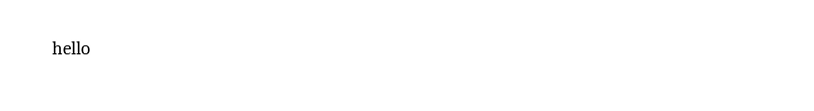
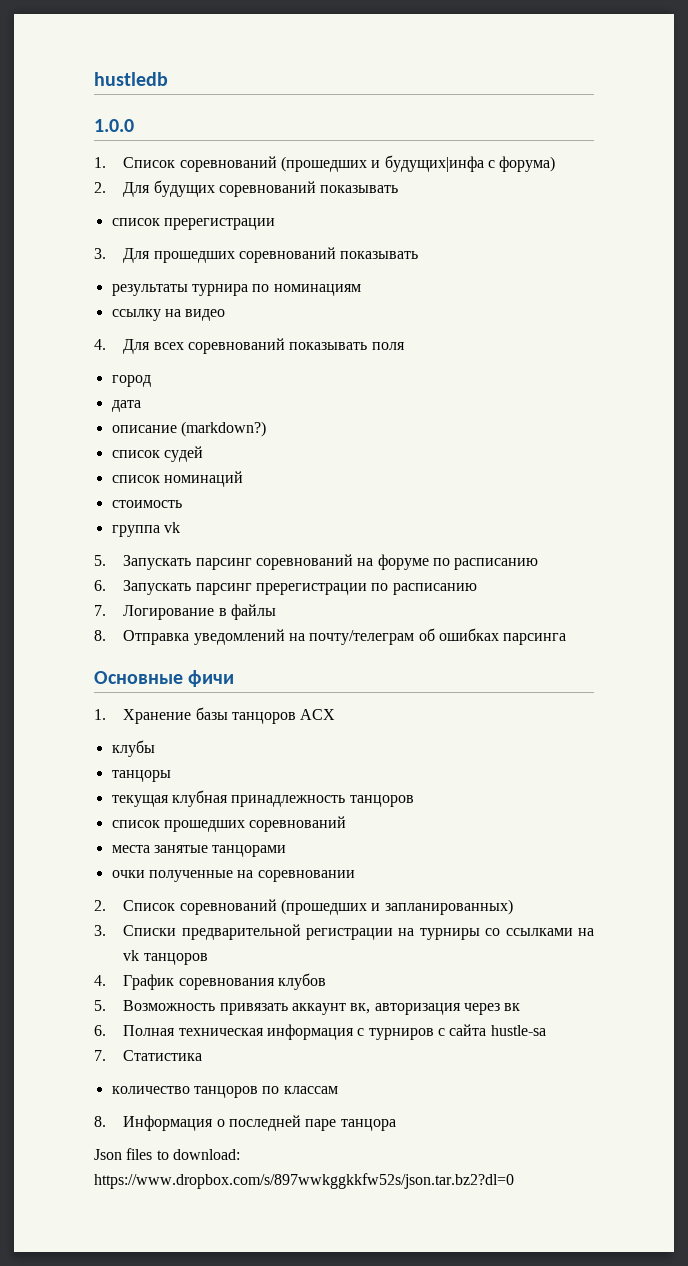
- hello
+ hustledb
+ 1.0.0
+ 1. Список соревнований (прошедших и будущих|инфа с форума)
+ 2. Для будущих соревнований показывать
+ список пререгистрации
+ 3. Для прошедших соревнований показывать
+ результаты турнира по номинациям
+ ссылку на видео
+ 4. Для всех соревнований показывать поля
+ город
+ дата
+ описание (markdown?)
+ список судей
+ список номинаций
+ стоимость
+ группа vk
+ 5. Запускать парсинг соревнований на форуме по расписанию
+ 6. Запускать парсинг пререгистрации по расписанию
+ 7. Логирование в файлы
+ 8. Отправка уведомлений на почту/телеграм об ошибках парсинга
+ Основные фичи
+ 1. Хранение базы танцоров АСХ
+ клубы
+ танцоры
+ текущая клубная принадлежность танцоров
+ список прошедших соревнований
+ места занятые танцорами
+ очки полученные на соревновании
+ 2. Список соревнований (прошедших и запланированных)
+ 3. Списки предварительной регистрации на турниры со ссылками на vk танцоров
+ 4. График соревнования клубов
+ 5. Возможность привязать аккаунт вк, авторизация через вк
+ 6. Полная техническая информация с турниров с сайта hustle-sa
+ 7. Статистика
+ количество танцоров по классам
+ 8. Информация о последней паре танцора
+ Json files to download: https://www.dropbox.com/s/897wwkggkkfw52s/json.tar.bz2?dl=0

